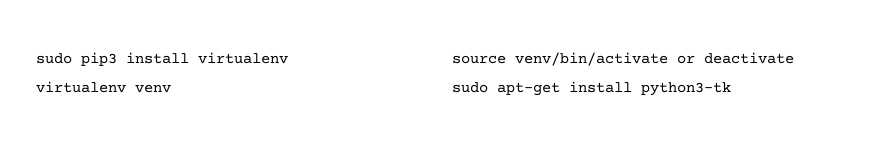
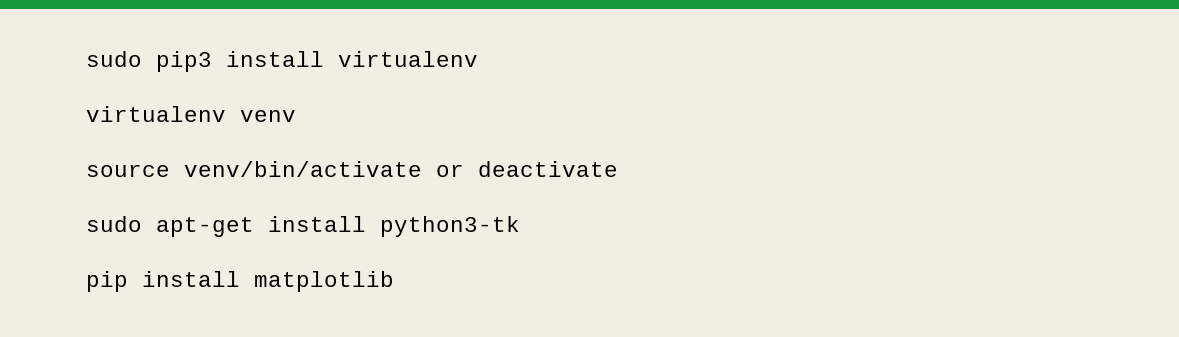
+ pip install matplotlib

